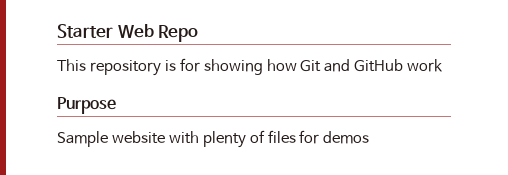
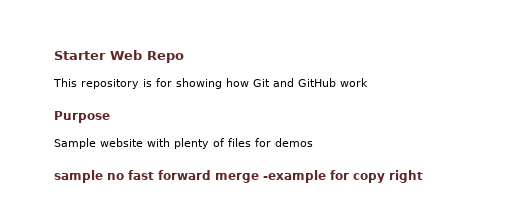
+ sample no fast forward merge -example for copy right

